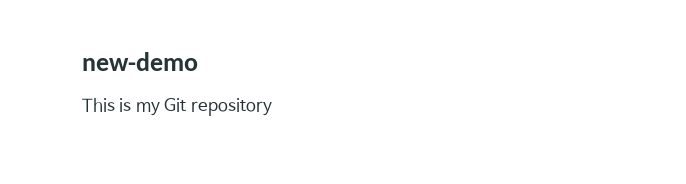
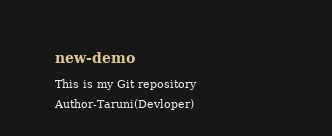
+ Author-Taruni(Devloper)

